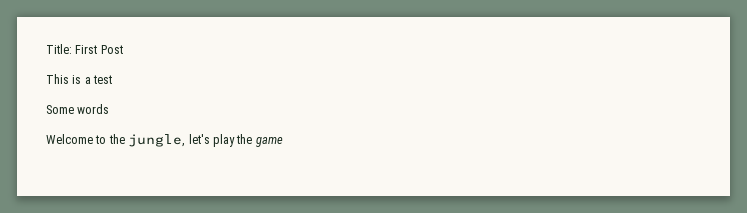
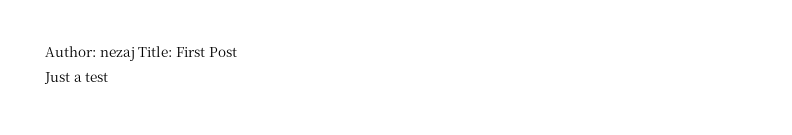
- Title: First Post
+ Author: nezaj Title: First Post
- This is a test
+ Just a test
- Some words
- Welcome to the jungle, let's play the game

